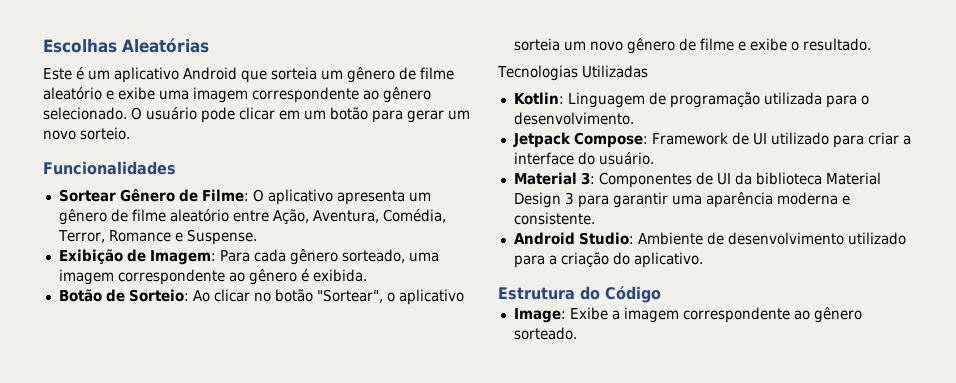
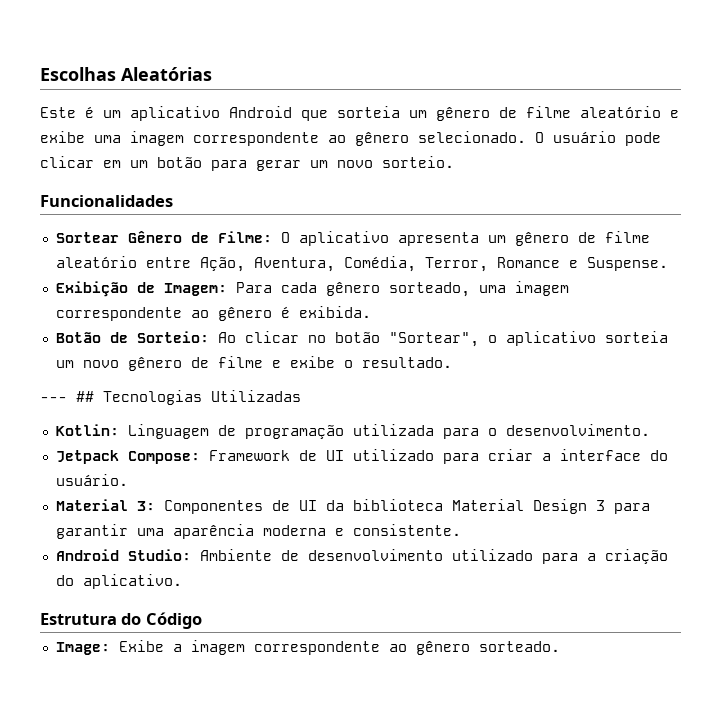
- Tecnologias Utilizadas
+ --- ## Tecnologias Utilizadas

